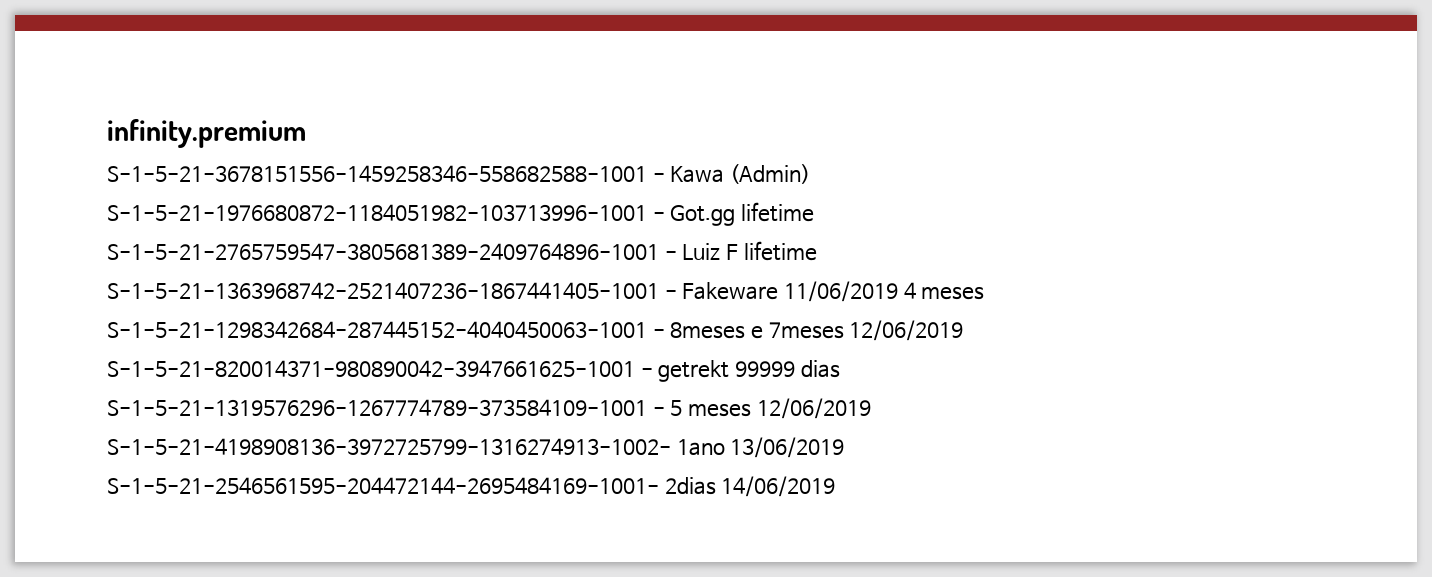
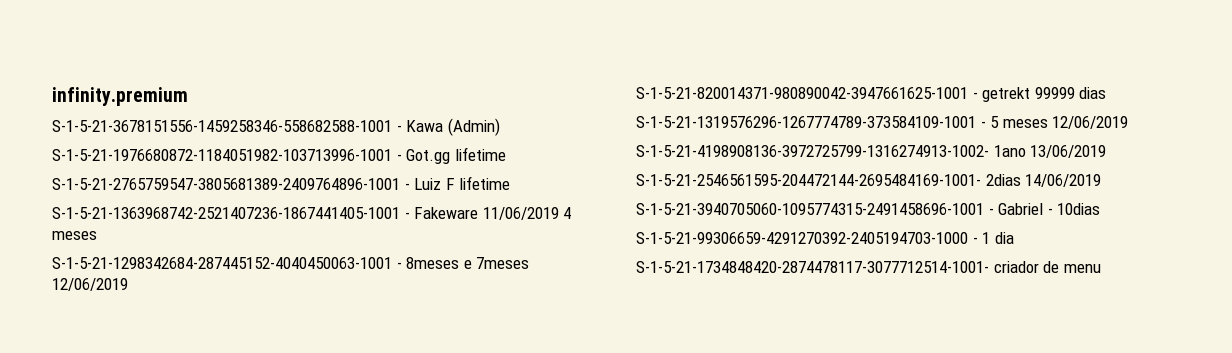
+ S-1-5-21-3940705060-1095774315-2491458696-1001 - Gabriel - 10dias
+ S-1-5-21-99306659-4291270392-2405194703-1000 - 1 dia
+ S-1-5-21-1734848420-2874478117-3077712514-1001- criador de menu

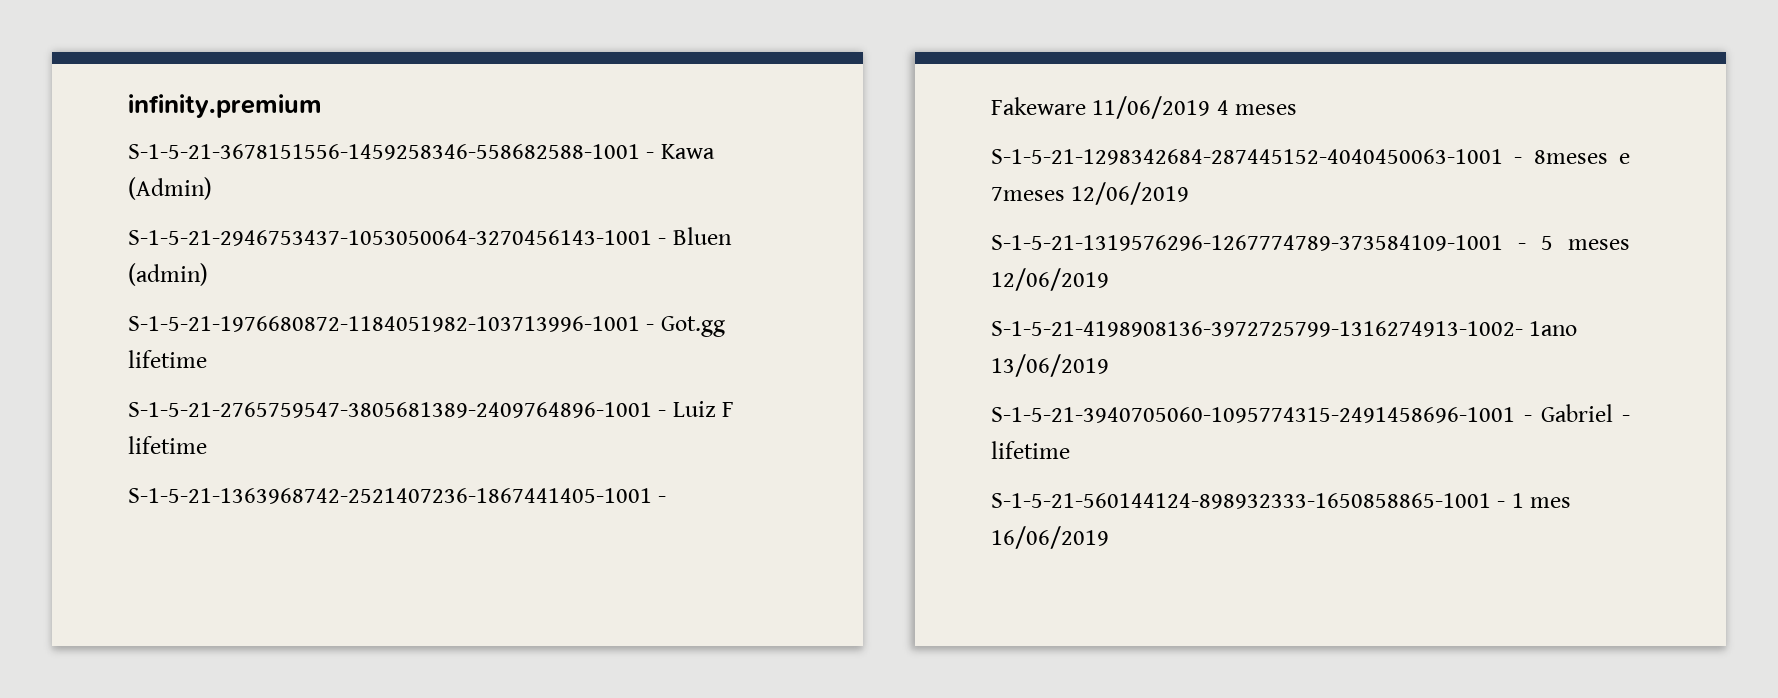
+ S-1-5-21-2946753437-1053050064-3270456143-1001 - Bluen (admin)
- S-1-5-21-820014371-980890042-3947661625-1001 - getrekt 99999 dias
- S-1-5-21-2546561595-204472144-2695484169-1001- 2dias 14/06/2019
- S-1-5-21-3940705060-1095774315-2491458696-1001 - Gabriel - 10dias
- S-1-5-21-99306659-4291270392-2405194703-1000 - 1 dia
- S-1-5-21-1734848420-2874478117-3077712514-1001- criador de menu
+ S-1-5-21-3940705060-1095774315-2491458696-1001 - Gabriel - lifetime
+ S-1-5-21-560144124-898932333-1650858865-1001 - 1 mes 16/06/2019

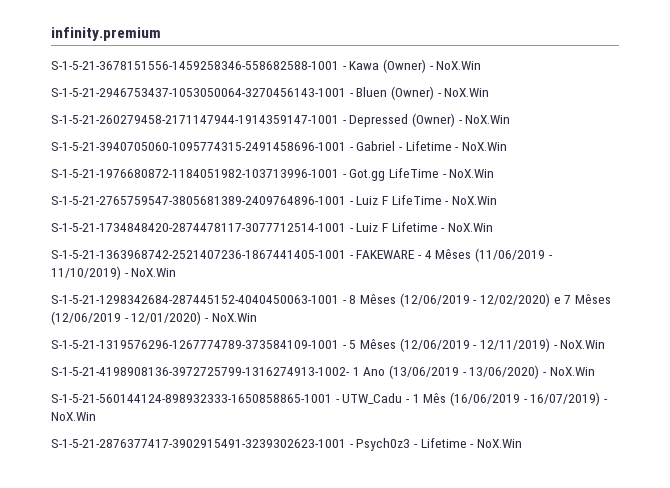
- S-1-5-21-3678151556-1459258346-558682588-1001 - Kawa (Admin)
+ S-1-5-21-3678151556-1459258346-558682588-1001 - Kawa (Owner) - NoX.Win
- S-1-5-21-2946753437-1053050064-3270456143-1001 - Bluen (admin)
+ S-1-5-21-2946753437-1053050064-3270456143-1001 - Bluen (Owner) - NoX.Win
+ S-1-5-21-260279458-2171147944-1914359147-1001 - Depressed (Owner) - NoX.Win
+ S-1-5-21-3940705060-1095774315-2491458696-1001 - Gabriel - Lifetime - NoX.Win
- S-1-5-21-1976680872-1184051982-103713996-1001 - Got.gg lifetime
+ S-1-5-21-1976680872-1184051982-103713996-1001 - Got.gg LifeTime - NoX.Win
- S-1-5-21-2765759547-3805681389-2409764896-1001 - Luiz F lifetime
- S-1-5-21-1363968742-2521407236-1867441405-1001 - Fakeware 11/06/2019 4 meses
- S-1-5-21-1298342684-287445152-4040450063-1001 - 8meses e 7meses 12/06/2019
- S-1-5-21-1319576296-1267774789-373584109-1001 - 5 meses 12/06/2019
- S-1-5-21-4198908136-3972725799-1316274913-1002- 1ano 13/06/2019
- S-1-5-21-3940705060-1095774315-2491458696-1001 - Gabriel - lifetime
- S-1-5-21-560144124-898932333-1650858865-1001 - 1 mes 16/06/2019
+ S-1-5-21-2765759547-3805681389-2409764896-1001 - Luiz F LifeTime - NoX.Win
+ S-1-5-21-1734848420-2874478117-3077712514-1001 - Luiz F Lifetime - NoX.Win
+ S-1-5-21-1363968742-2521407236-1867441405-1001 - FAKEWARE - 4 Mêses (11/06/2019 - 11/10/2019) - NoX.Win
+ S-1-5-21-1298342684-287445152-4040450063-1001 - 8 Mêses (12/06/2019 - 12/02/2020) e 7 Mêses (12/06/2019 - 12/01/2020) - NoX.Win
+ S-1-5-21-1319576296-1267774789-373584109-1001 - 5 Mêses (12/06/2019 - 12/11/2019) - NoX.Win
+ S-1-5-21-4198908136-3972725799-1316274913-1002- 1 Ano (13/06/2019 - 13/06/2020) - NoX.Win
+ S-1-5-21-560144124-898932333-1650858865-1001 - UTW_Cadu - 1 Mês (16/06/2019 - 16/07/2019) - NoX.Win
+ S-1-5-21-2876377417-3902915491-3239302623-1001 - Psych0z3 - Lifetime - NoX.Win

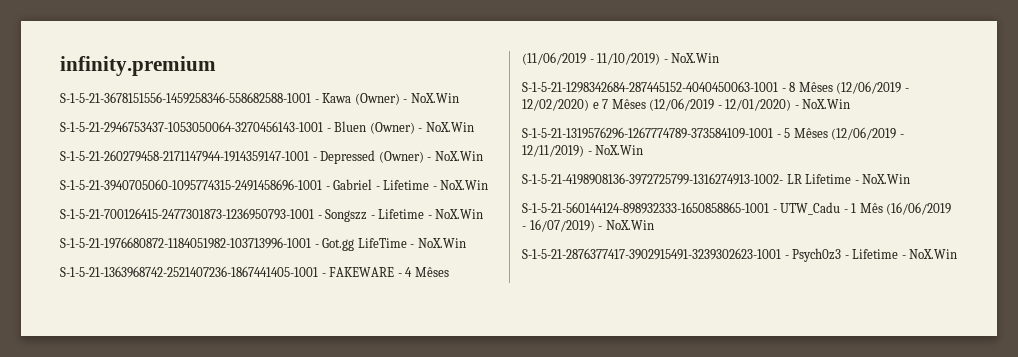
+ S-1-5-21-700126415-2477301873-1236950793-1001 - Songszz - Lifetime - NoX.Win
- S-1-5-21-2765759547-3805681389-2409764896-1001 - Luiz F LifeTime - NoX.Win
- S-1-5-21-1734848420-2874478117-3077712514-1001 - Luiz F Lifetime - NoX.Win
- S-1-5-21-4198908136-3972725799-1316274913-1002- 1 Ano (13/06/2019 - 13/06/2020) - NoX.Win
+ S-1-5-21-4198908136-3972725799-1316274913-1002- LR Lifetime - NoX.Win

